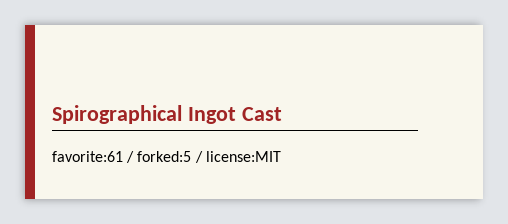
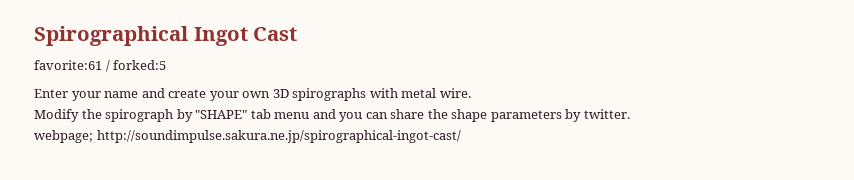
- favorite:61 / forked:5 / license:MIT
+ favorite:61 / forked:5
+ Enter your name and create your own 3D spirographs with metal wire.
+ Modify the spirograph by "SHAPE" tab menu and you can share the shape parameters by twitter.
+ webpage; http://soundimpulse.sakura.ne.jp/spirographical-ingot-cast/

